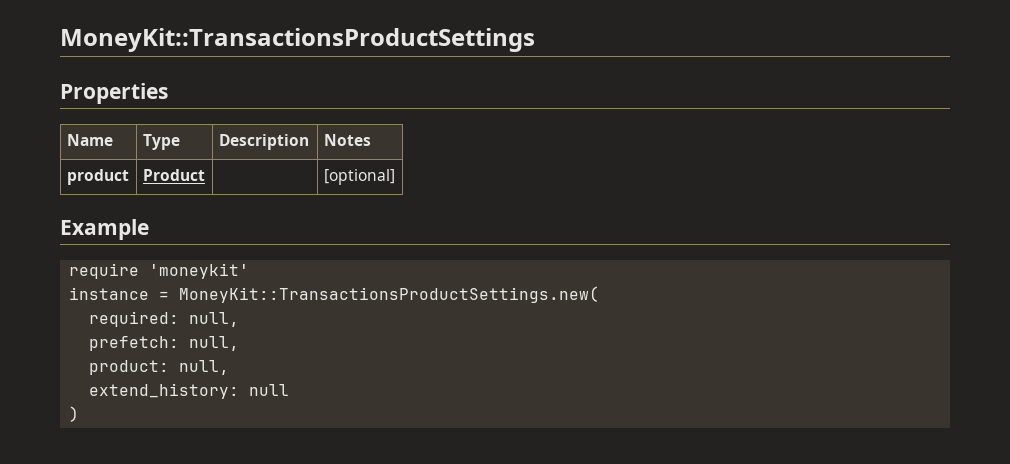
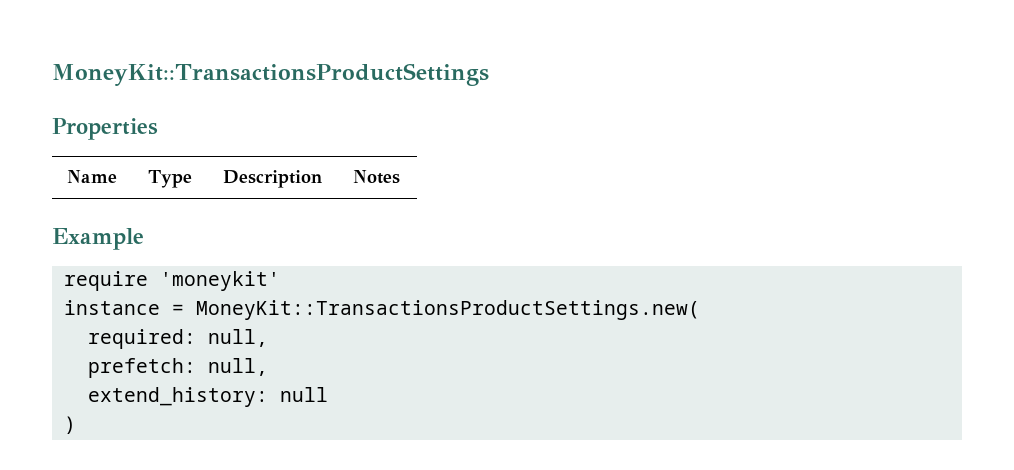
- product | Product | | [optional]
- product: null,

